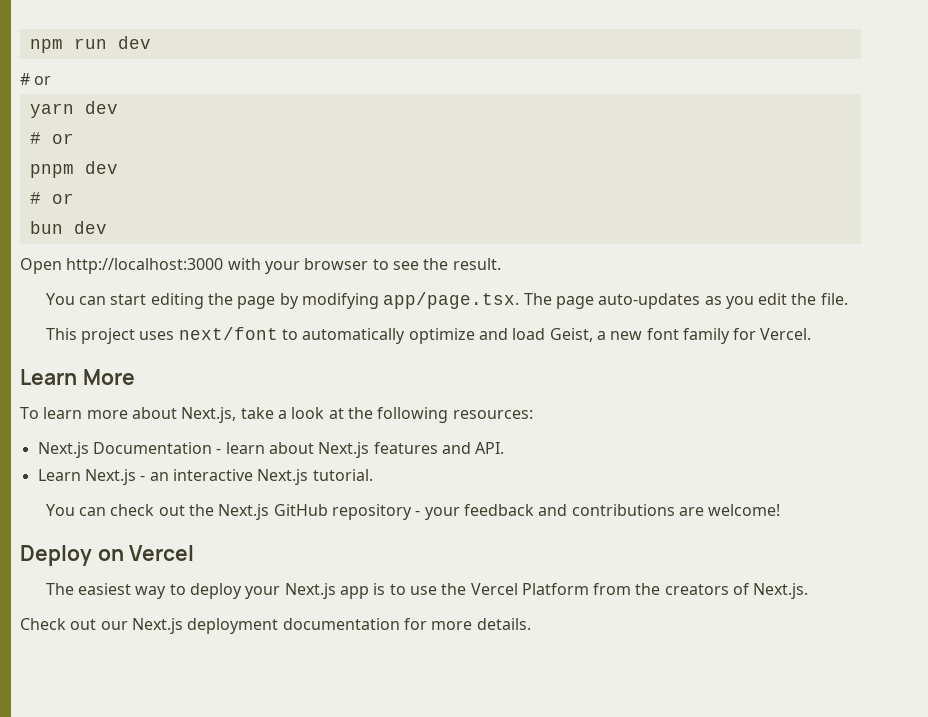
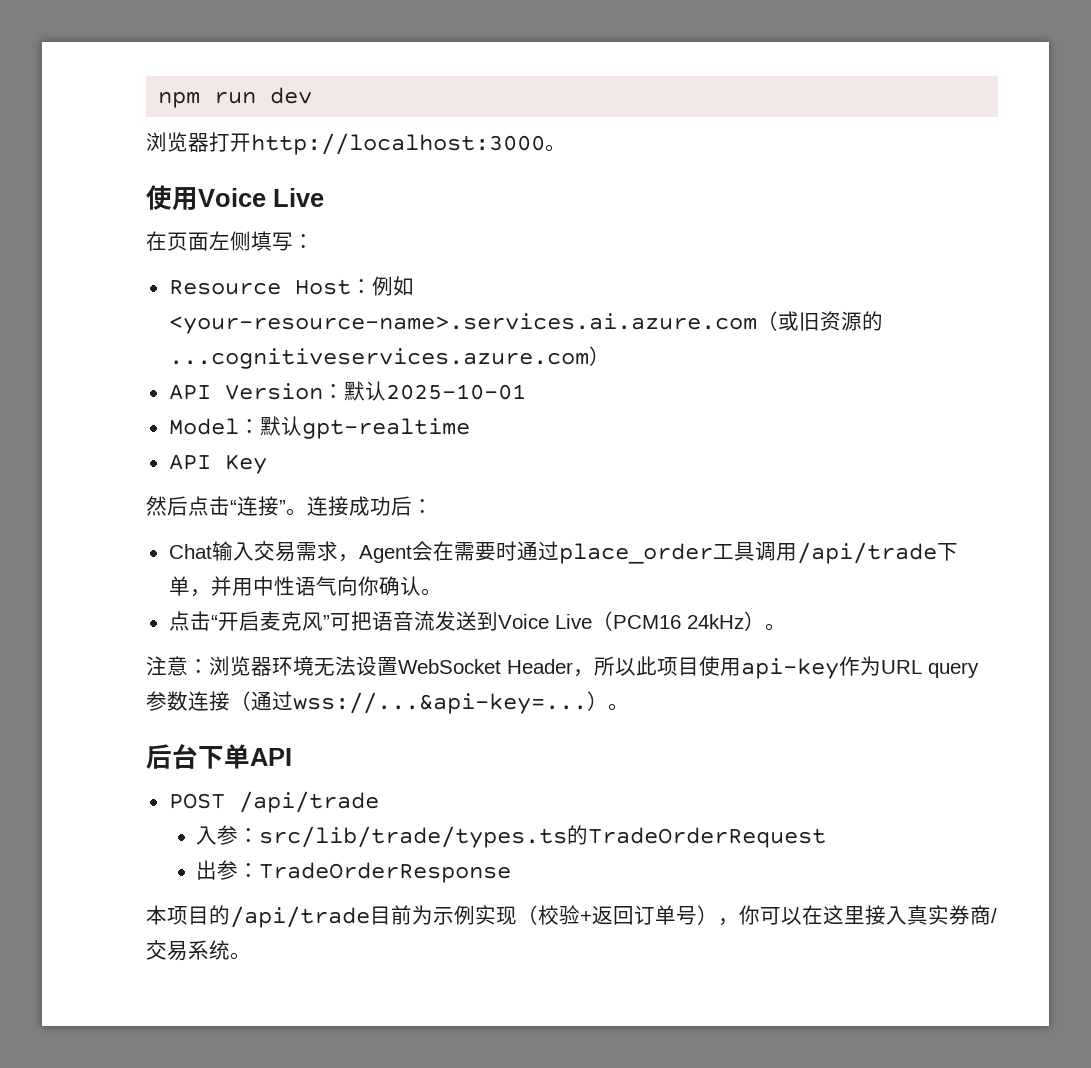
  npm run dev
- # or
- yarn dev
- # or
- pnpm dev
- # or
- bun dev
- Open http://localhost:3000 with your browser to see the result.
- You can start editing the page by modifying app/page.tsx. The page auto-updates as you edit the file.
- This project uses next/font to automatically optimize and load Geist, a new font family for Vercel.
- Learn More
- To learn more about Next.js, take a look at the following resources:
- Next.js Documentation - learn about Next.js features and API.
- Learn Next.js - an interactive Next.js tutorial.
- You can check out the Next.js GitHub repository - your feedback and contributions are welcome!
- Deploy on Vercel
- The easiest way to deploy your Next.js app is to use the Vercel Platform from the creators of Next.js.
- Check out our Next.js deployment documentation for more details.
+ 浏览器打开http://localhost:3000。
+ 使用Voice Live
+ 在页面左侧填写：
+ Resource Host：例如<your-resource-name>.services.ai.azure.com（或旧资源的...cognitiveservices.azure.com）
+ API Version：默认2025-10-01
+ Model：默认gpt-realtime
+ API Key
+ 然后点击“连接”。连接成功后：
+ Chat输入交易需求，Agent会在需要时通过place_order工具调用/api/trade下单，并用中性语气向你确认。
+ 点击“开启麦克风”可把语音流发送到Voice Live（PCM16 24kHz）。
+ 注意：浏览器环境无法设置WebSocket Header，所以此项目使用api-key作为URL query参数连接（通过wss://...&api-key=...）。
+ 后台下单API
+ POST /api/trade
+ 入参：src/lib/trade/types.ts的TradeOrderRequest
+ 出参：TradeOrderResponse
+ 本项目的/api/trade目前为示例实现（校验+返回订单号），你可以在这里接入真实券商/交易系统。

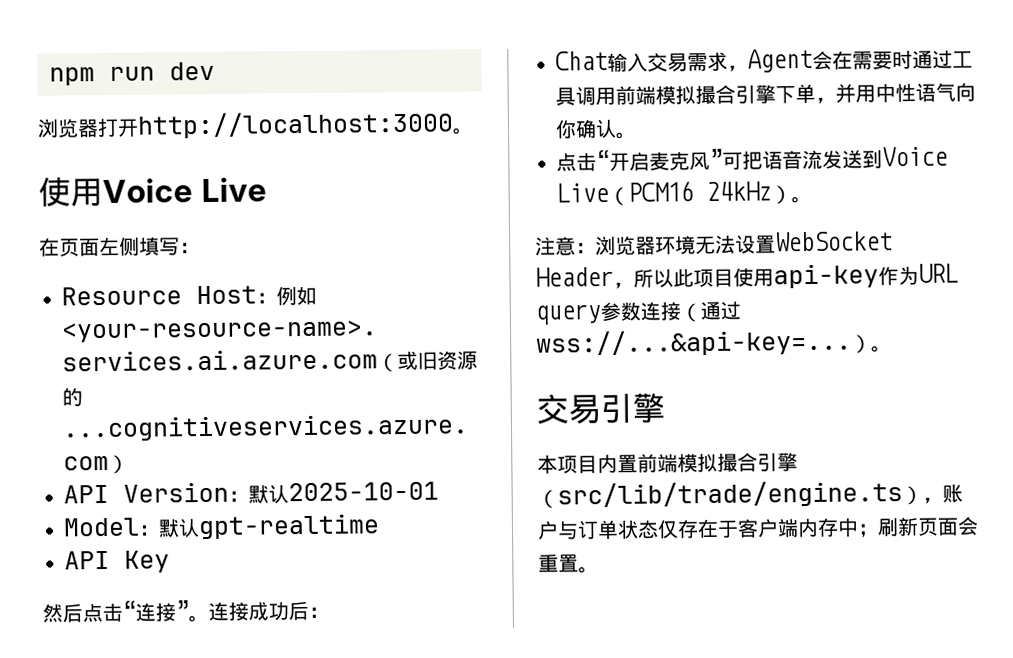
- Chat输入交易需求，Agent会在需要时通过place_order工具调用/api/trade下单，并用中性语气向你确认。
+ Chat输入交易需求，Agent会在需要时通过工具调用前端模拟撮合引擎下单，并用中性语气向你确认。
- 后台下单API
- POST /api/trade
- 入参：src/lib/trade/types.ts的TradeOrderRequest
- 出参：TradeOrderResponse
- 本项目的/api/trade目前为示例实现（校验+返回订单号），你可以在这里接入真实券商/交易系统。
+ 交易引擎
+ 本项目内置前端模拟撮合引擎（src/lib/trade/engine.ts），账户与订单状态仅存在于客户端内存中；刷新页面会重置。

